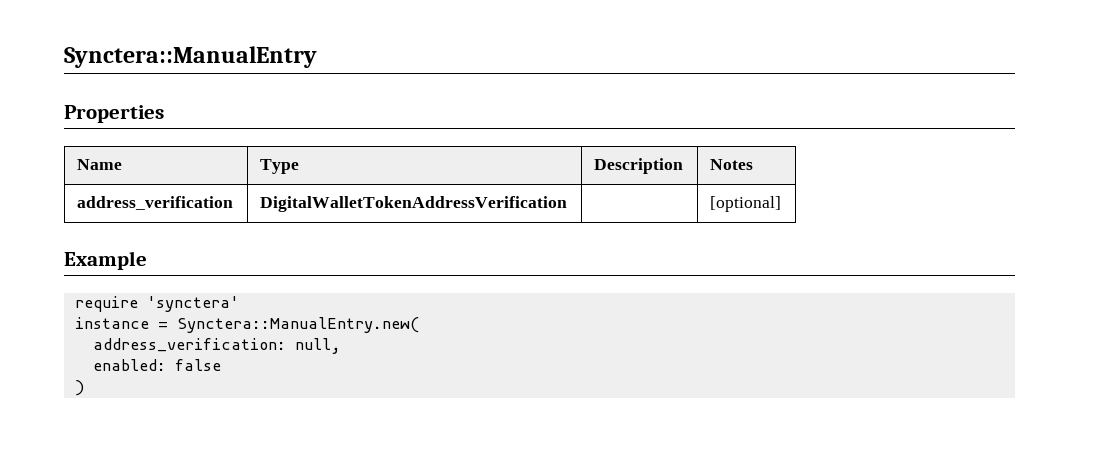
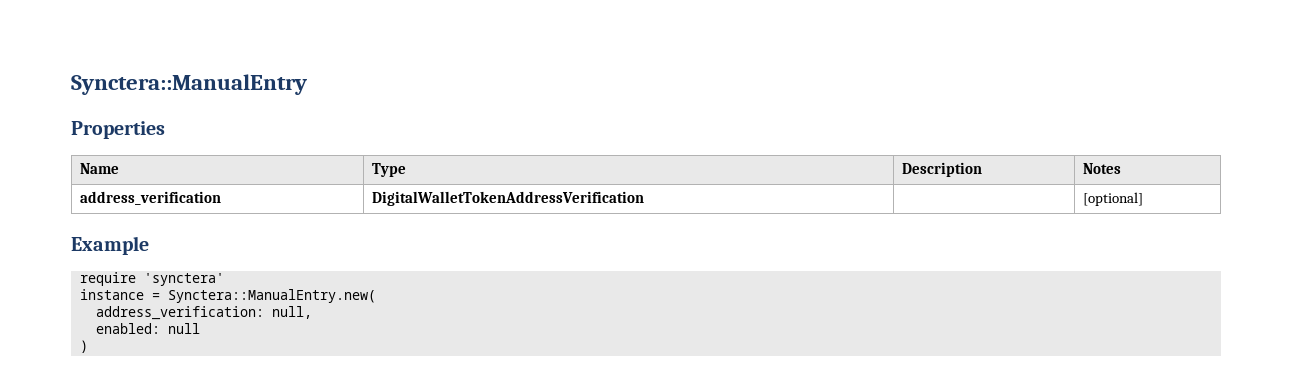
- enabled: false
+ enabled: null

